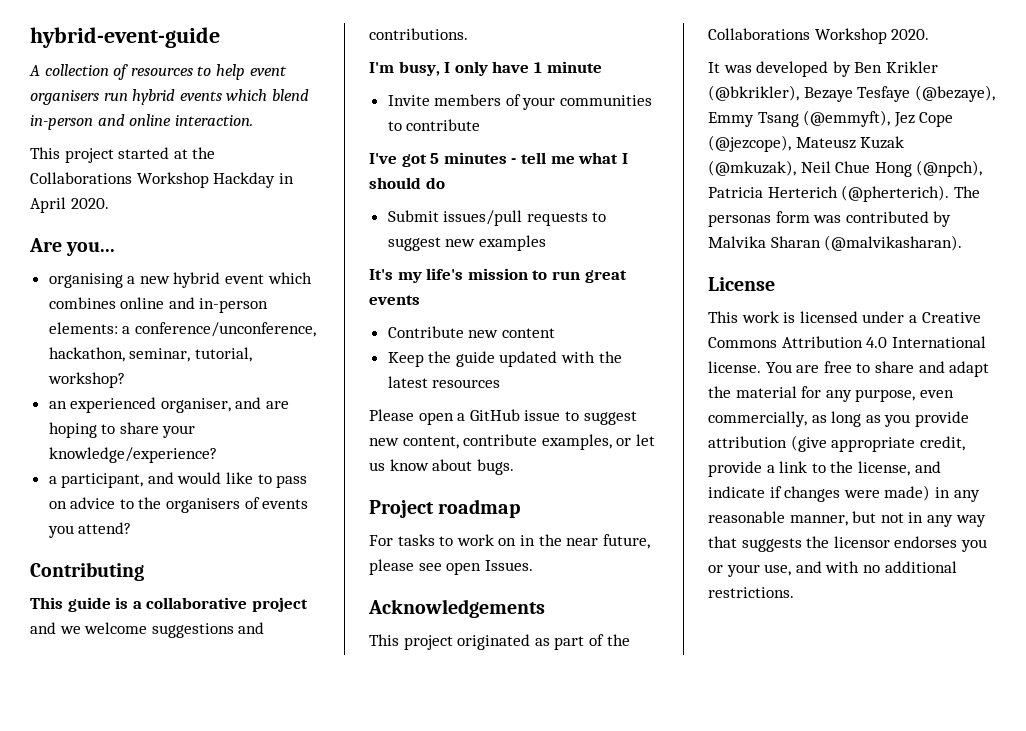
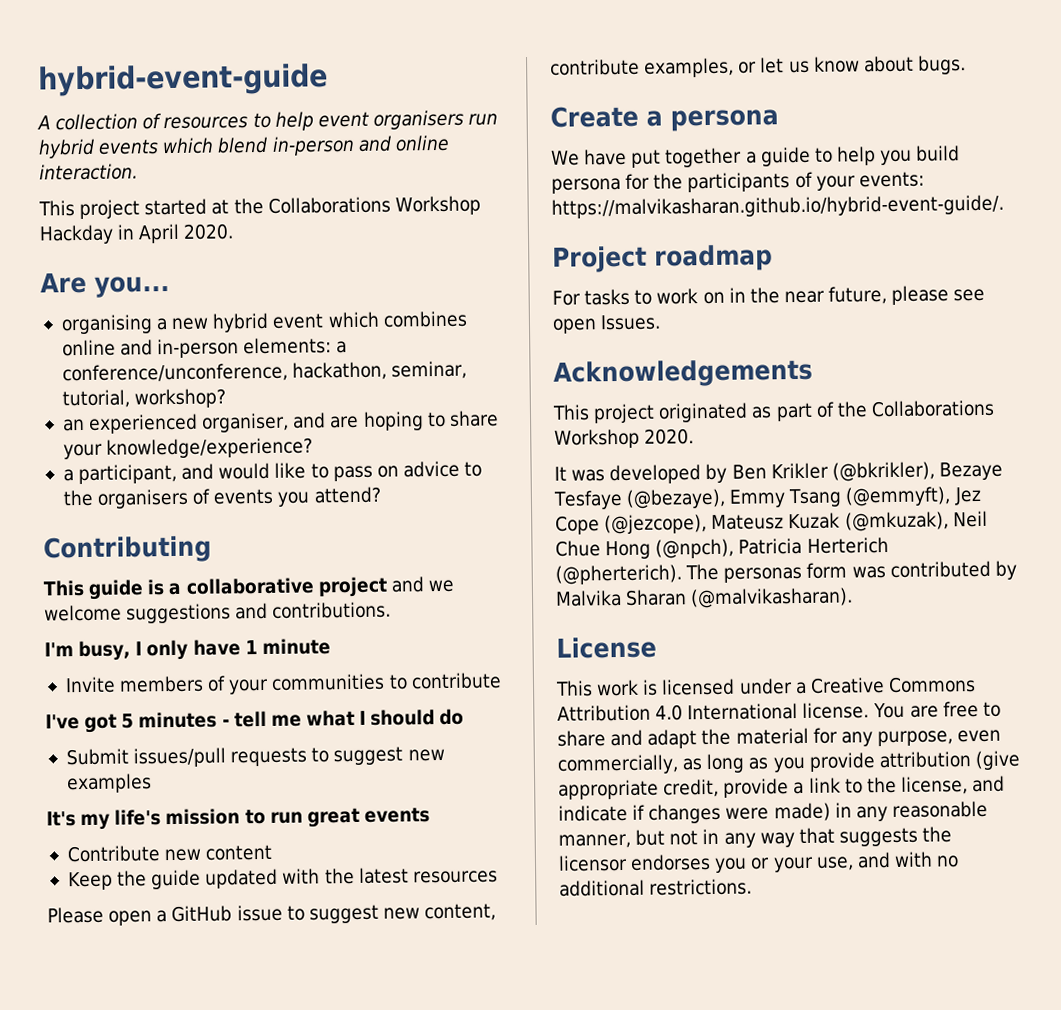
+ Create a persona
+ We have put together a guide to help you build persona for the participants of your events: https://malvikasharan.github.io/hybrid-event-guide/.

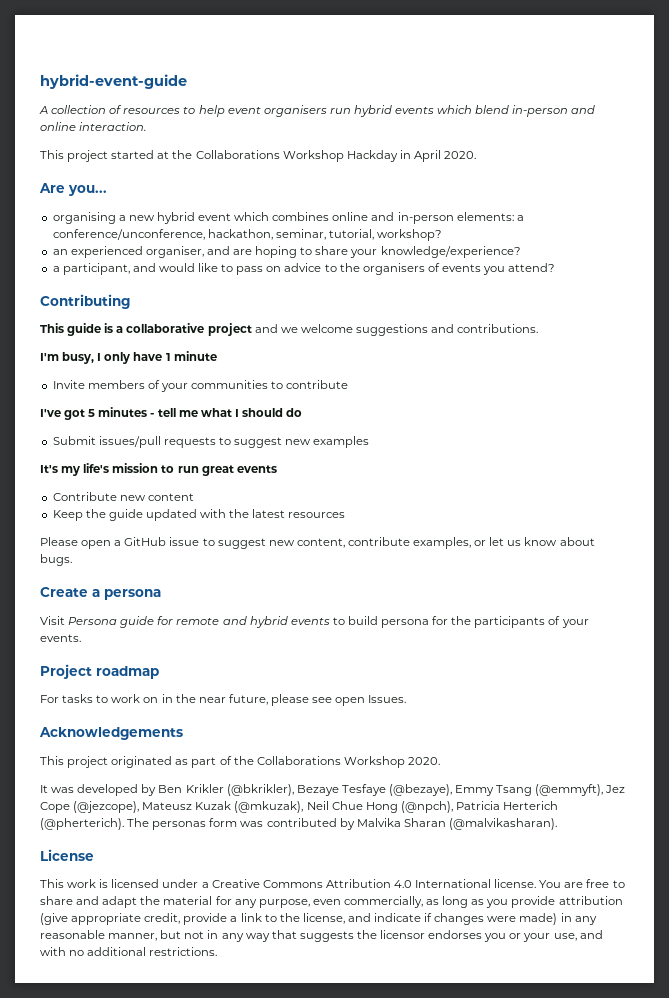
- We have put together a guide to help you build persona for the participants of your events: https://malvikasharan.github.io/hybrid-event-guide/.
+ Visit Persona guide for remote and hybrid events to build persona for the participants of your events.

